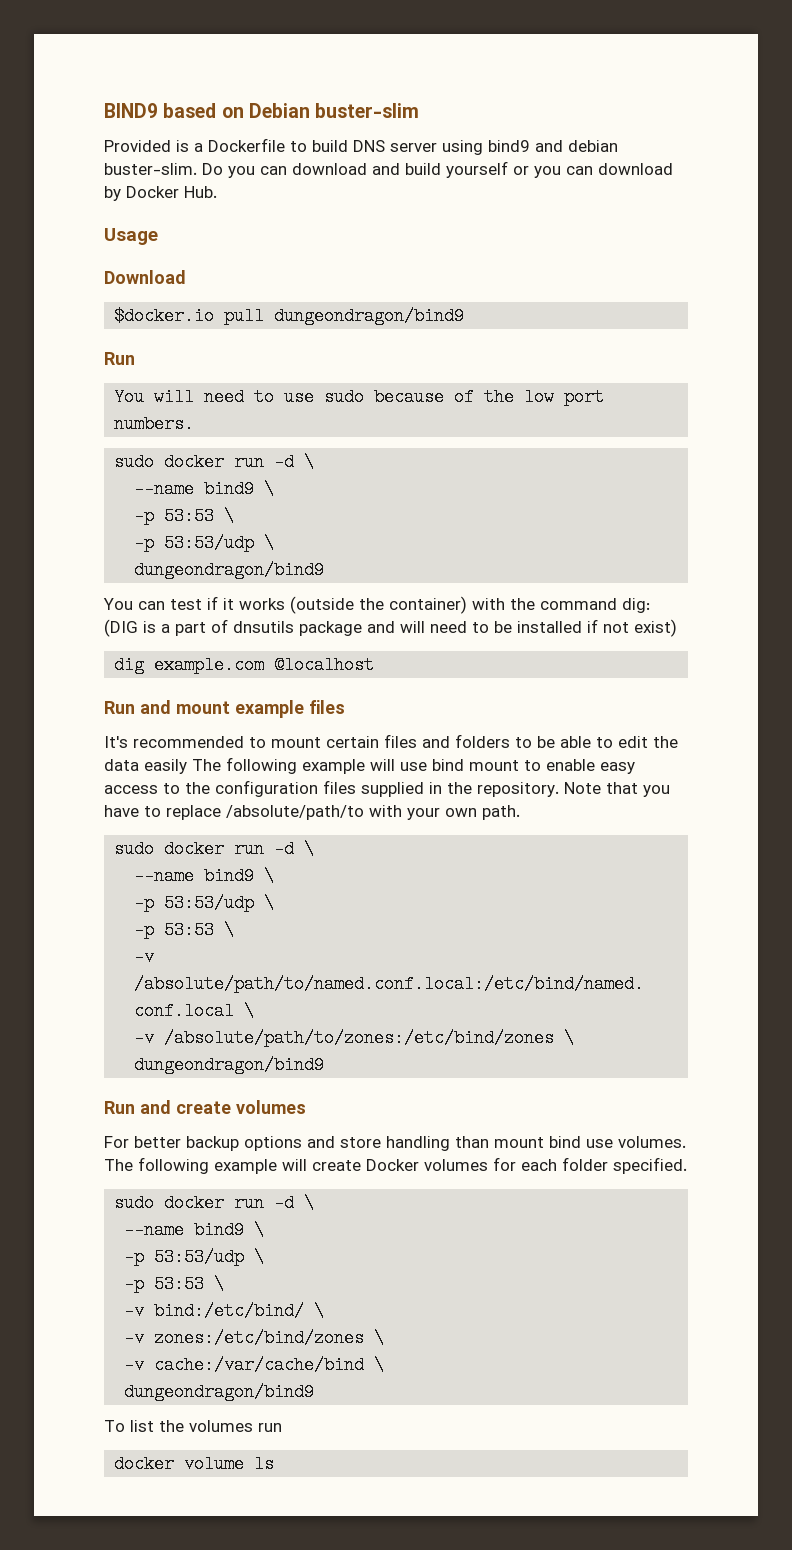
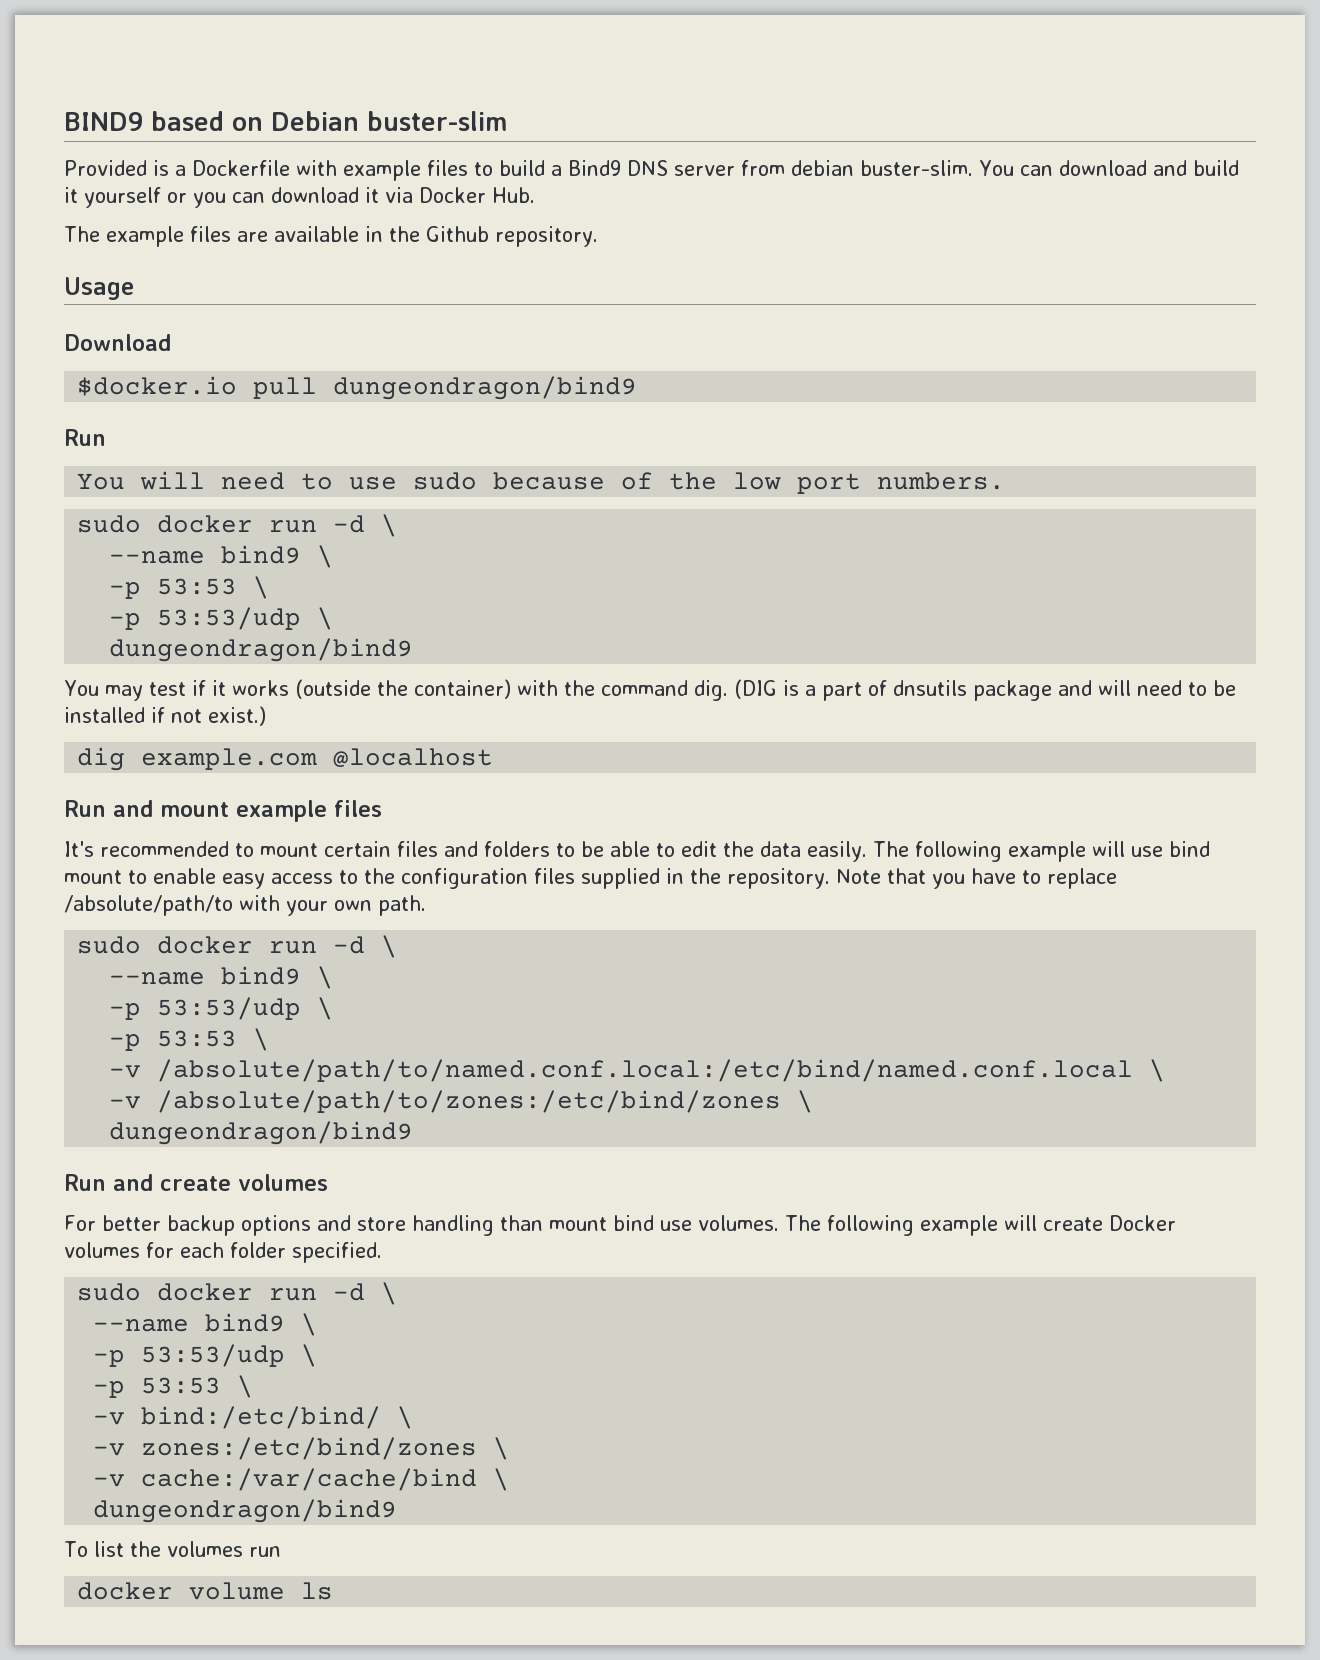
- Provided is a Dockerfile to build DNS server using bind9 and debian buster-slim. Do you can download and build yourself or you can download by Docker Hub.
+ Provided is a Dockerfile with example files to build a Bind9 DNS server from debian buster-slim. You can download and build it yourself or you can download it via Docker Hub.
+ The example files are available in the Github repository.
- You can test if it works (outside the container) with the command dig: (DIG is a part of dnsutils package and will need to be installed if not exist)
+ You may test if it works (outside the container) with the command dig. (DIG is a part of dnsutils package and will need to be installed if not exist.)
- It's recommended to mount certain files and folders to be able to edit the data easily The following example will use bind mount to enable easy access to the configuration files supplied in the repository.
+ It's recommended to mount certain files and folders to be able to edit the data easily. The following example will use bind mount to enable easy access to the configuration files supplied in the repository.

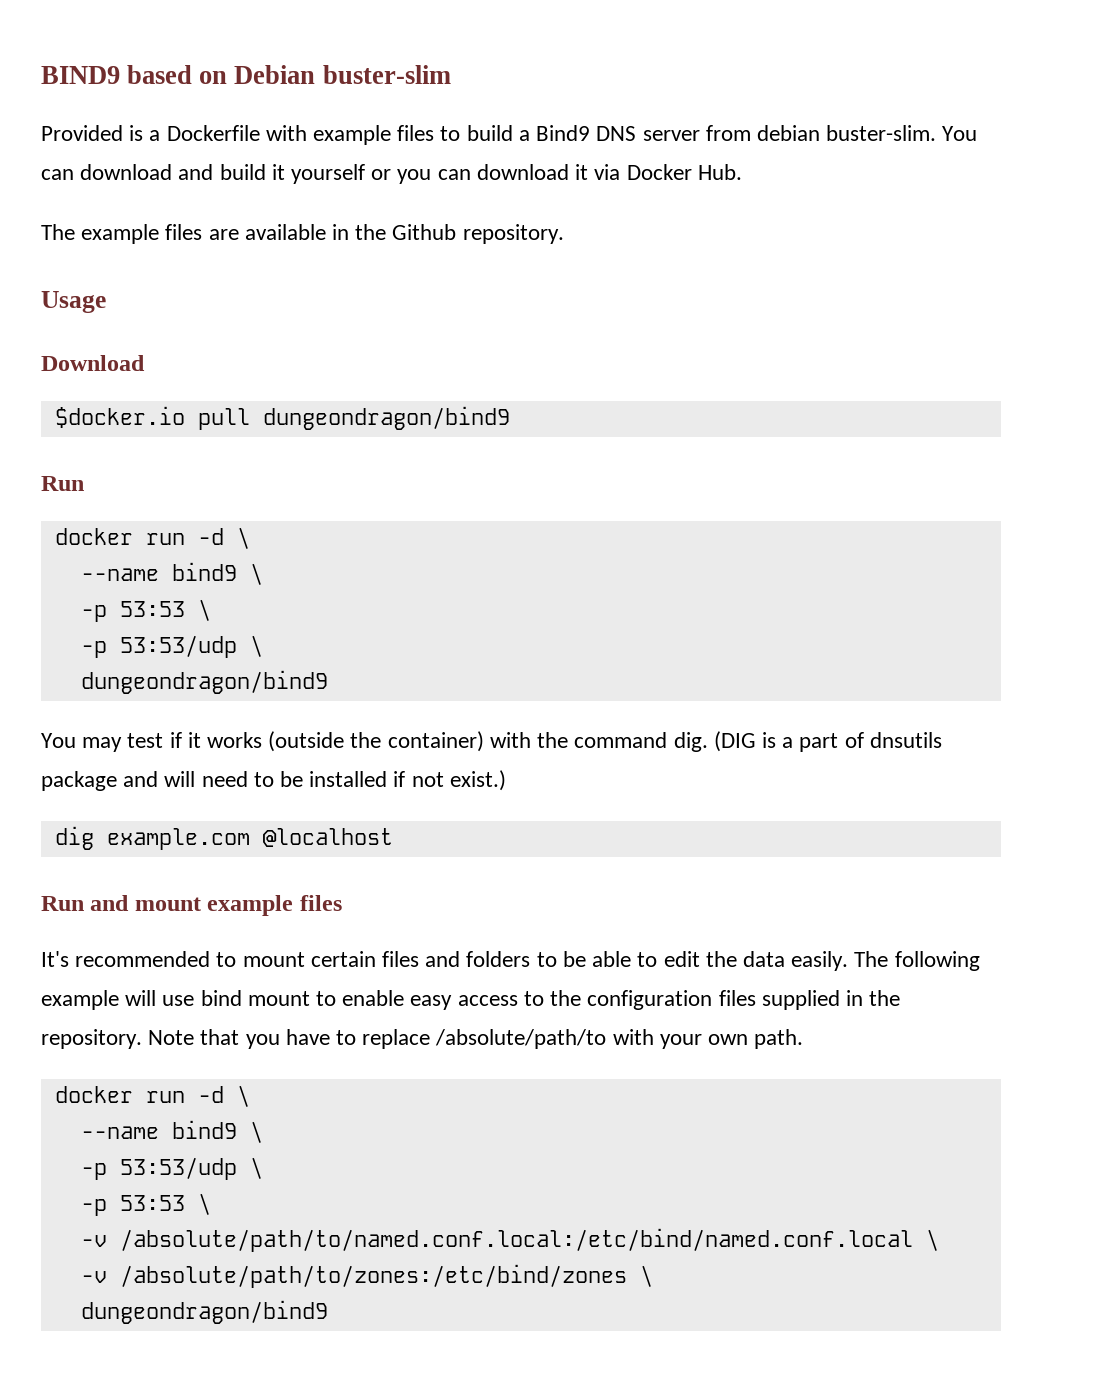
  $docker.io pull dungeondragon/bind9
  Run
- You will need to use sudo because of the low port numbers.
- sudo docker run -d \
+ docker run -d \
  Note that you have to replace /absolute/path/to with your own path.
- sudo docker run -d \
+ docker run -d \
- Run and create volumes
- For better backup options and store handling than mount bind use volumes. The following example will create Docker volumes for each folder specified.
- sudo docker run -d \
- --name bind9 \
- -p 53:53/udp \
- -p 53:53 \
- -v bind:/etc/bind/ \
- -v zones:/etc/bind/zones \
- -v cache:/var/cache/bind \
- dungeondragon/bind9
- To list the volumes run
- docker volume ls

